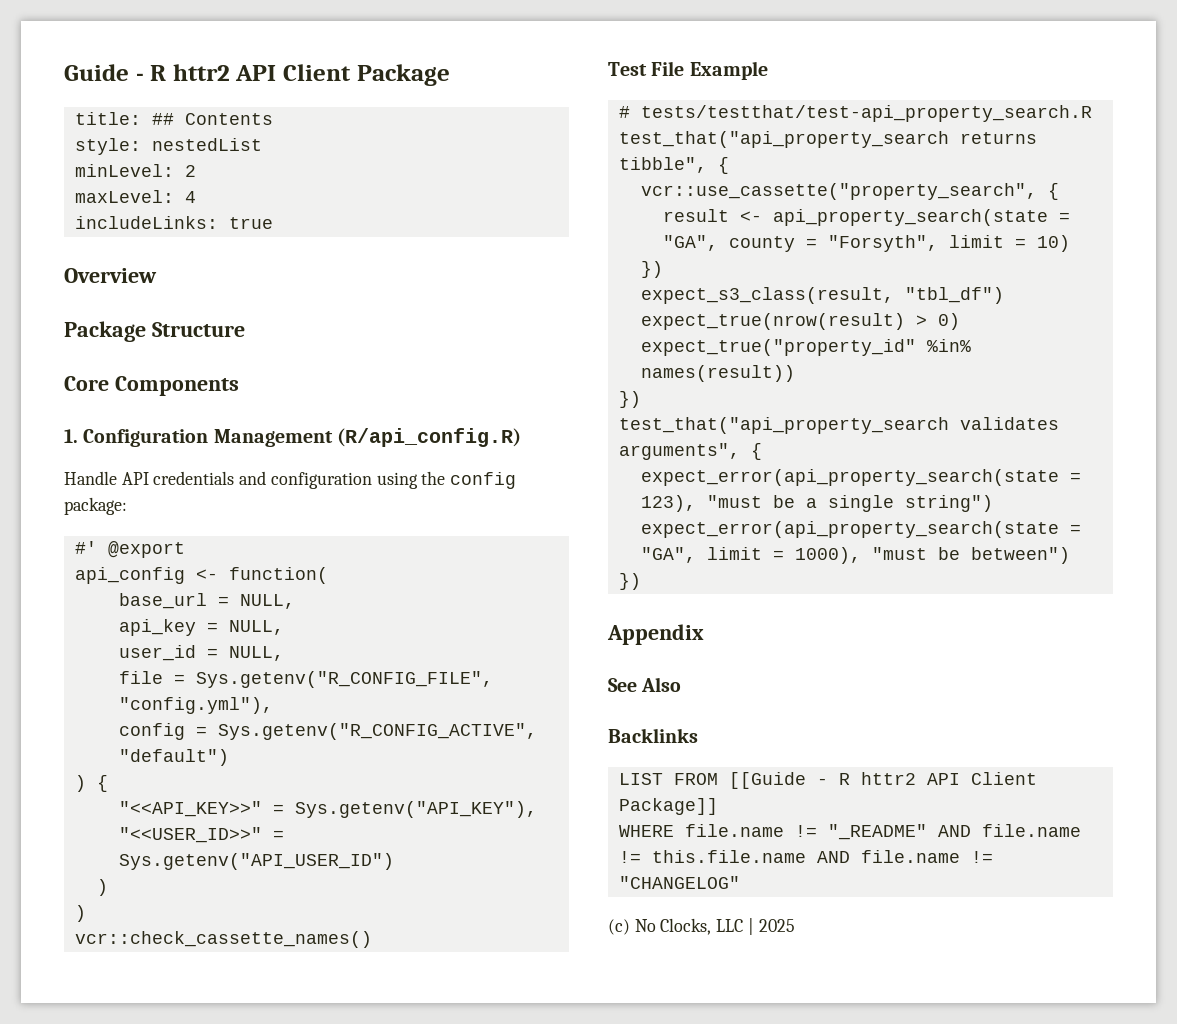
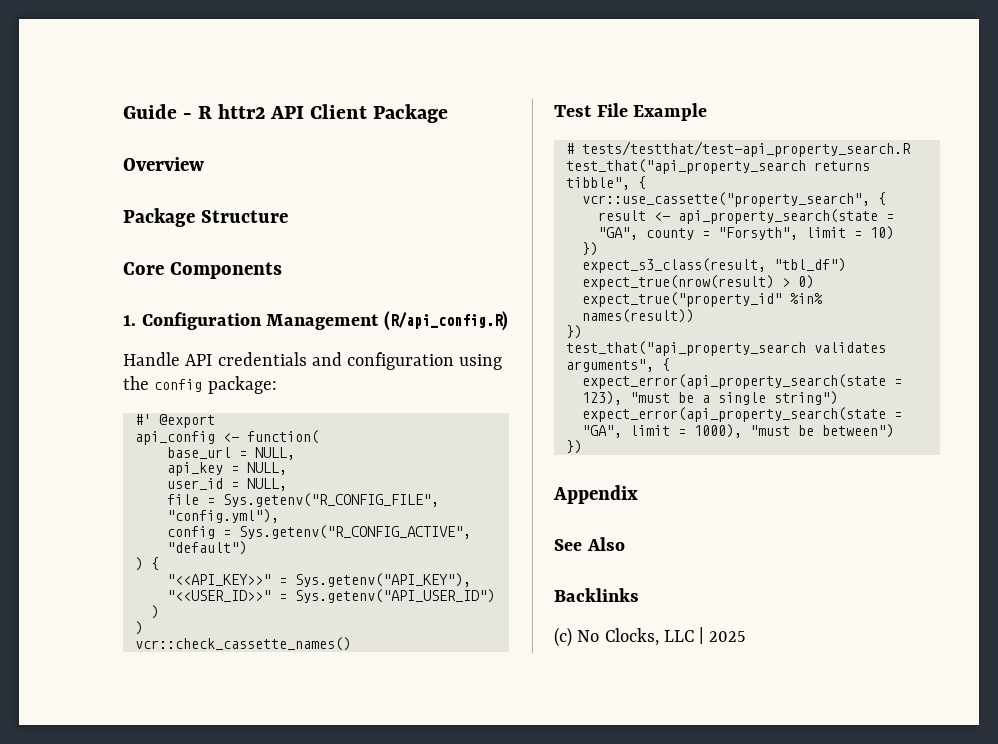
- title: ## Contents
- style: nestedList
- minLevel: 2
- maxLevel: 4
- includeLinks: true
- LIST FROM [[Guide - R httr2 API Client Package]]
- WHERE file.name != "_README" AND file.name != this.file.name AND file.name != "CHANGELOG"

